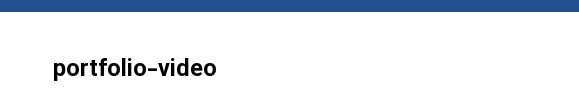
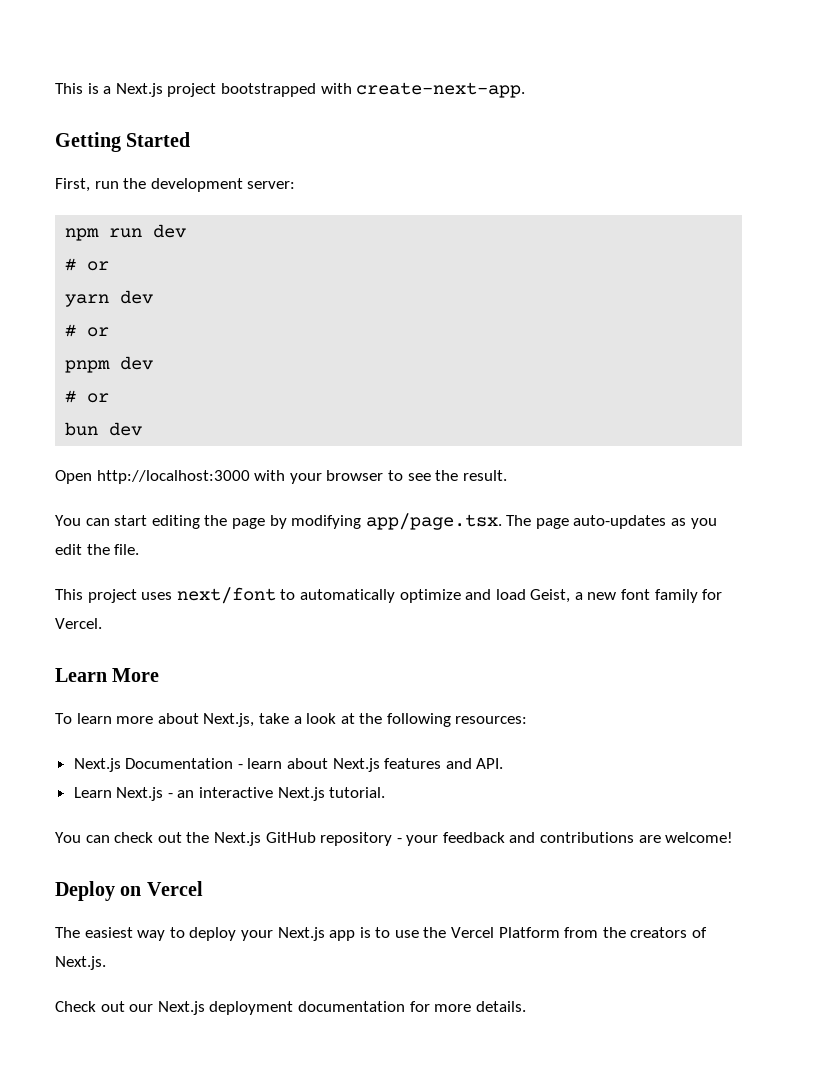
- portfolio-video
+ This is a Next.js project bootstrapped with create-next-app.
+ Getting Started
+ First, run the development server:
+ npm run dev
+ # or
+ yarn dev
+ # or
+ pnpm dev
+ # or
+ bun dev
+ Open http://localhost:3000 with your browser to see the result.
+ You can start editing the page by modifying app/page.tsx. The page auto-updates as you edit the file.
+ This project uses next/font to automatically optimize and load Geist, a new font family for Vercel.
+ Learn More
+ To learn more about Next.js, take a look at the following resources:
+ Next.js Documentation - learn about Next.js features and API.
+ Learn Next.js - an interactive Next.js tutorial.
+ You can check out the Next.js GitHub repository - your feedback and contributions are welcome!
+ Deploy on Vercel
+ The easiest way to deploy your Next.js app is to use the Vercel Platform from the creators of Next.js.
+ Check out our Next.js deployment documentation for more details.

